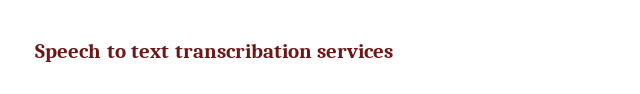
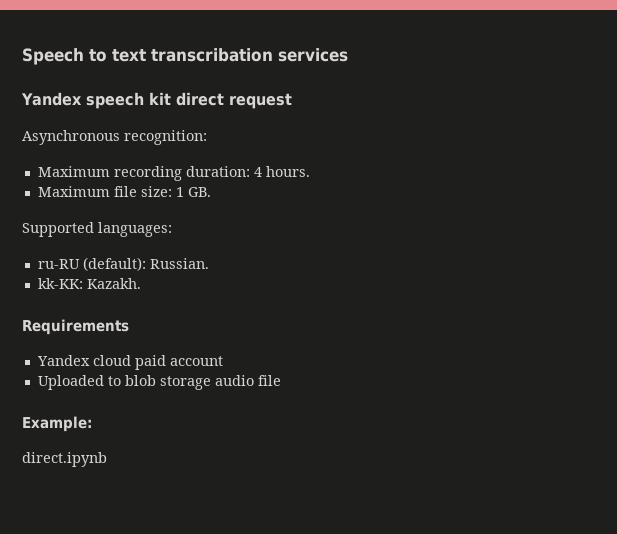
+ Yandex speech kit direct request
+ Asynchronous recognition:
+ Maximum recording duration: 4 hours.
+ Maximum file size: 1 GB.
+ Supported languages:
+ ru-RU (default): Russian.
+ kk-KK: Kazakh.
+ Requirements
+ Yandex cloud paid account
+ Uploaded to blob storage audio file
+ Example:
+ direct.ipynb

